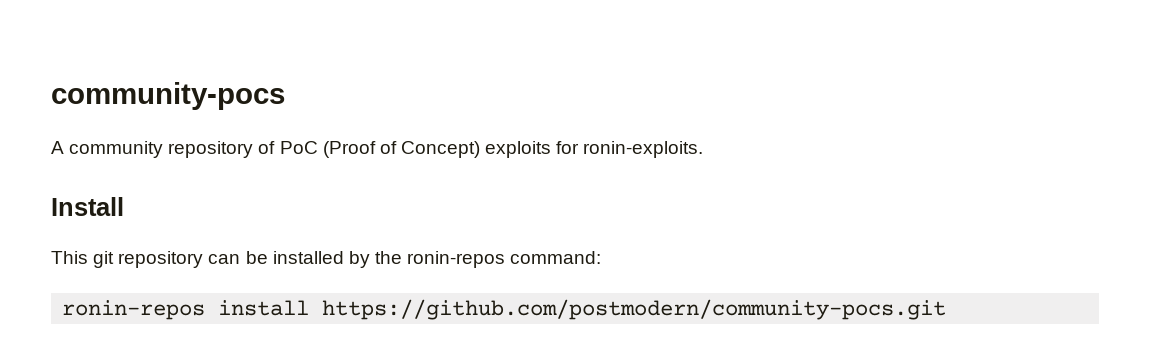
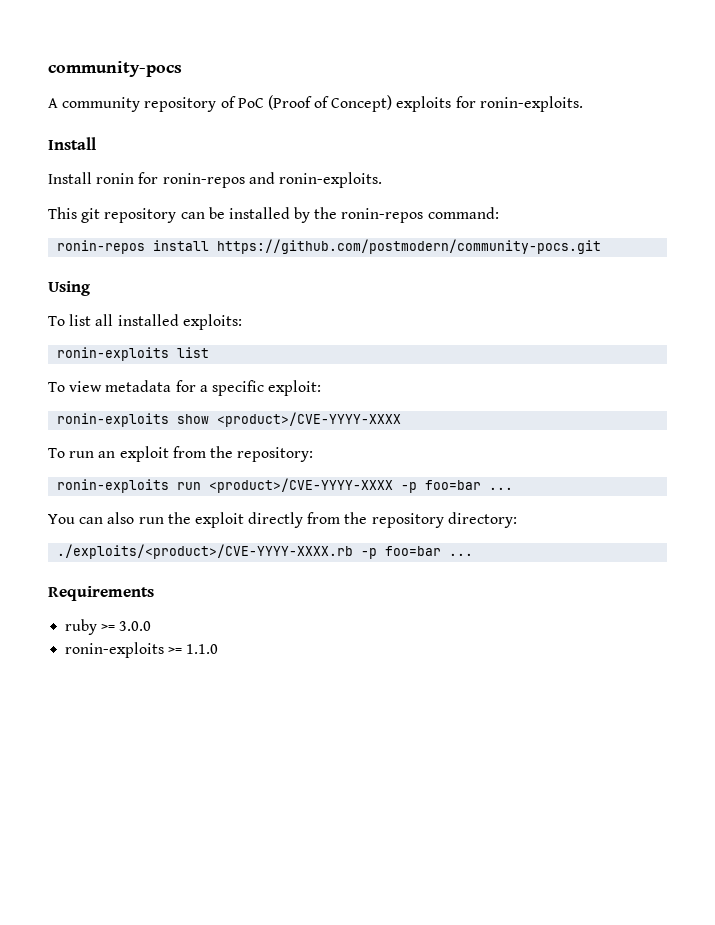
+ Install ronin for ronin-repos and ronin-exploits.
+ Using
+ To list all installed exploits:
+ ronin-exploits list
+ To view metadata for a specific exploit:
+ ronin-exploits show <product>/CVE-YYYY-XXXX
+ To run an exploit from the repository:
+ ronin-exploits run <product>/CVE-YYYY-XXXX -p foo=bar ...
+ You can also run the exploit directly from the repository directory:
+ ./exploits/<product>/CVE-YYYY-XXXX.rb -p foo=bar ...
+ Requirements
+ ruby >= 3.0.0
+ ronin-exploits >= 1.1.0

